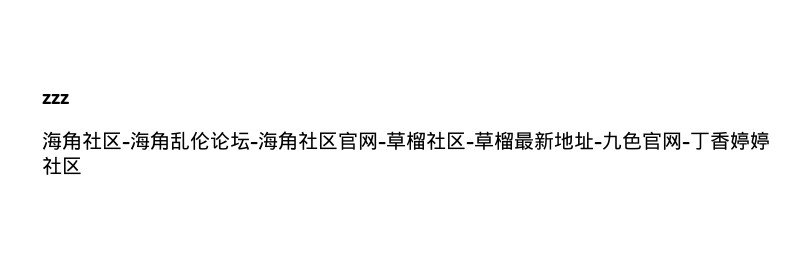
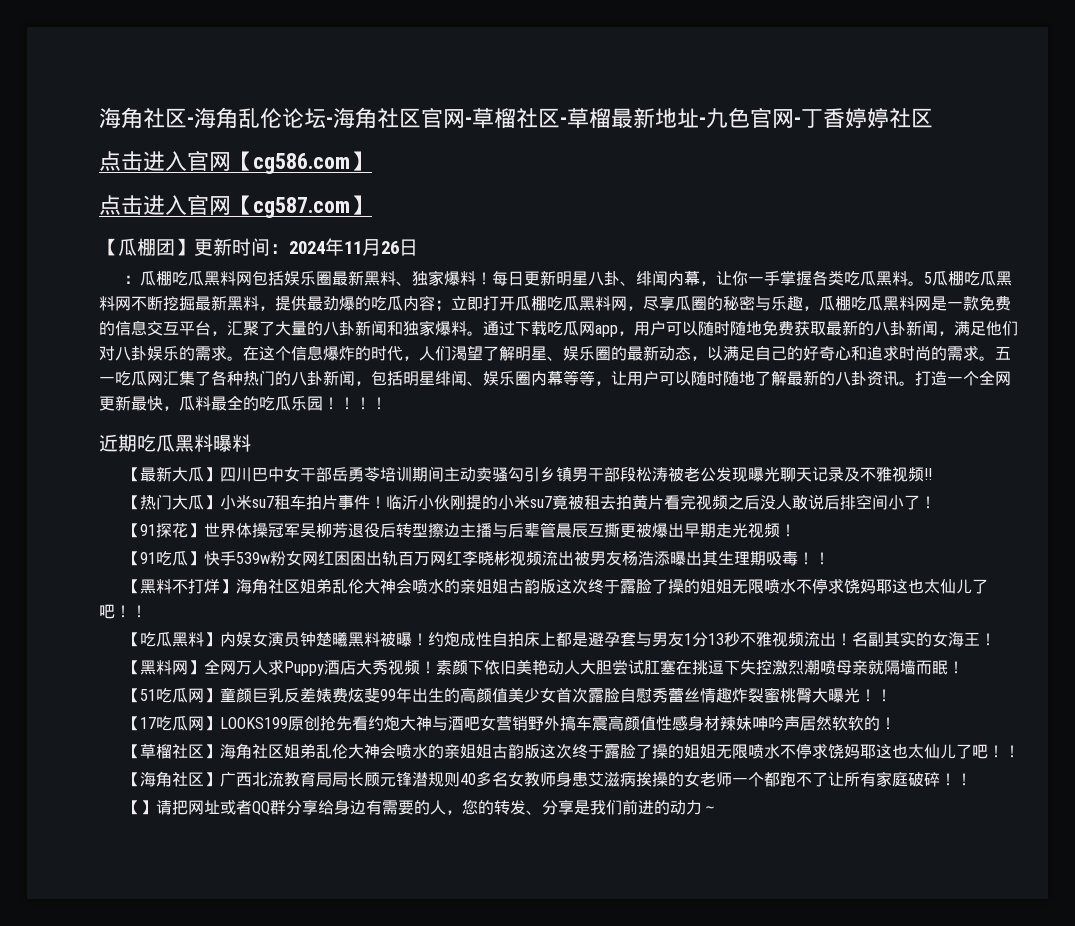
- zzz
+ 点击进入官网【cg586.com】
+ 点击进入官网【cg587.com】
+ 【瓜棚团】更新时间：2024年11月26日
+ ：瓜棚吃瓜黑料网包括娱乐圈最新黑料、独家爆料！每日更新明星八卦、绯闻内幕，让你一手掌握各类吃瓜黑料。5瓜棚吃瓜黑料网不断挖掘最新黑料，提供最劲爆的吃瓜内容；立即打开瓜棚吃瓜黑料网，尽享瓜圈的秘密与乐趣，瓜棚吃瓜黑料网是一款免费的信息交互平台，汇聚了大量的八卦新闻和独家爆料。通过下载吃瓜网app，用户可以随时随地免费获取最新的八卦新闻，满足他们对八卦娱乐的需求。在这个信息爆炸的时代，人们渴望了解明星、娱乐圈的最新动态，以满足自己的好奇心和追求时尚的需求。五一吃瓜网汇集了各种热门的八卦新闻，包括明星绯闻、娱乐圈内幕等等，让用户可以随时随地了解最新的八卦资讯。打造一个全网更新最快，瓜料最全的吃瓜乐园！！！！
+ 近期吃瓜黑料曝料
+ 【最新大瓜】四川巴中女干部岳勇苓培训期间主动卖骚勾引乡镇男干部段松涛被老公发现曝光聊天记录及不雅视频!!
+ 【热门大瓜】小米su7租车拍片事件！临沂小伙刚提的小米su7竟被租去拍黄片看完视频之后没人敢说后排空间小了！
+ 【91探花】世界体操冠军吴柳芳退役后转型擦边主播与后辈管晨辰互撕更被爆出早期走光视频！
+ 【91吃瓜】快手539w粉女网红困困出轨百万网红李晓彬视频流出被男友杨浩添曝出其生理期吸毒！！
+ 【黑料不打烊】海角社区姐弟乱伦大神会喷水的亲姐姐古韵版这次终于露脸了操的姐姐无限喷水不停求饶妈耶这也太仙儿了吧！！
+ 【吃瓜黑料】内娱女演员钟楚曦黑料被曝！约炮成性自拍床上都是避孕套与男友1分13秒不雅视频流出！名副其实的女海王！
+ 【黑料网】全网万人求Puppy酒店大秀视频！素颜下依旧美艳动人大胆尝试肛塞在挑逗下失控激烈潮喷母亲就隔墙而眠！
+ 【51吃瓜网】童颜巨乳反差婊费炫斐99年出生的高颜值美少女首次露脸自慰秀蕾丝情趣炸裂蜜桃臀大曝光！！
+ 【17吃瓜网】LOOKS199原创抢先看约炮大神与酒吧女营销野外搞车震高颜值性感身材辣妹呻吟声居然软软的！
+ 【草榴社区】海角社区姐弟乱伦大神会喷水的亲姐姐古韵版这次终于露脸了操的姐姐无限喷水不停求饶妈耶这也太仙儿了吧！！
+ 【海角社区】广西北流教育局局长顾元锋潜规则40多名女教师身患艾滋病挨操的女老师一个都跑不了让所有家庭破碎！！
+ 【】请把网址或者QQ群分享给身边有需要的人，您的转发、分享是我们前进的动力～

